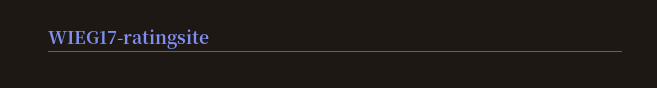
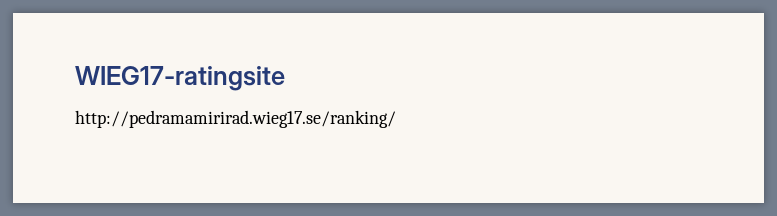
+ http://pedramamirirad.wieg17.se/ranking/

